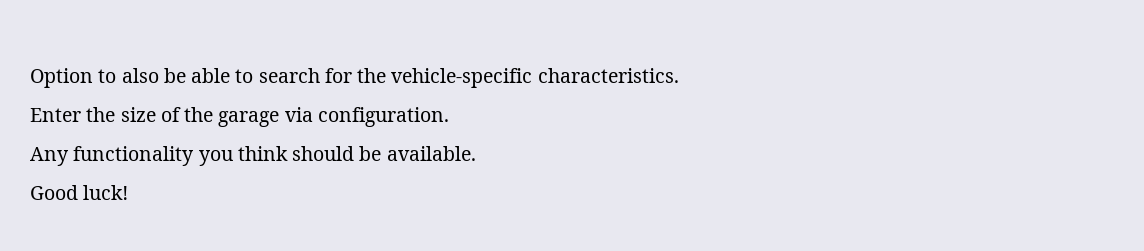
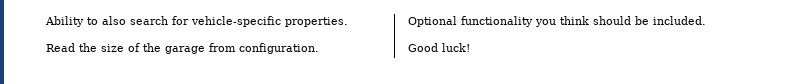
- Option to also be able to search for the vehicle-specific characteristics.
- Enter the size of the garage via configuration.
+ Ability to also search for vehicle-specific properties.
+ Read the size of the garage from configuration.
- Any functionality you think should be available.
+ Optional functionality you think should be included.

